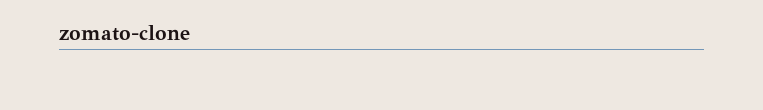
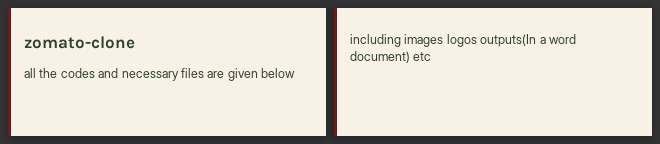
+ all the codes and necessary files are given below including images logos outputs(In a word document) etc

